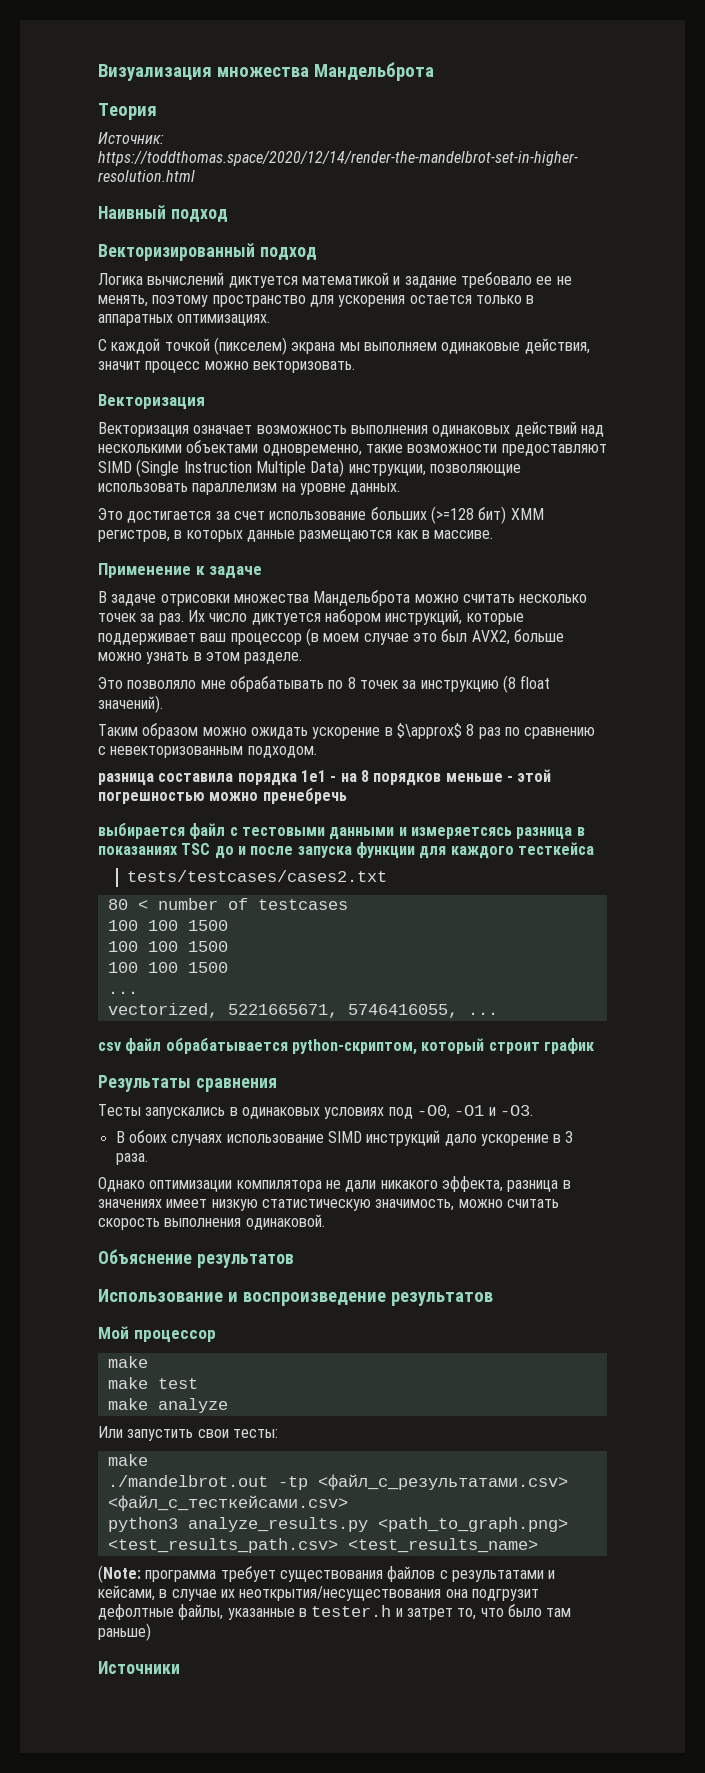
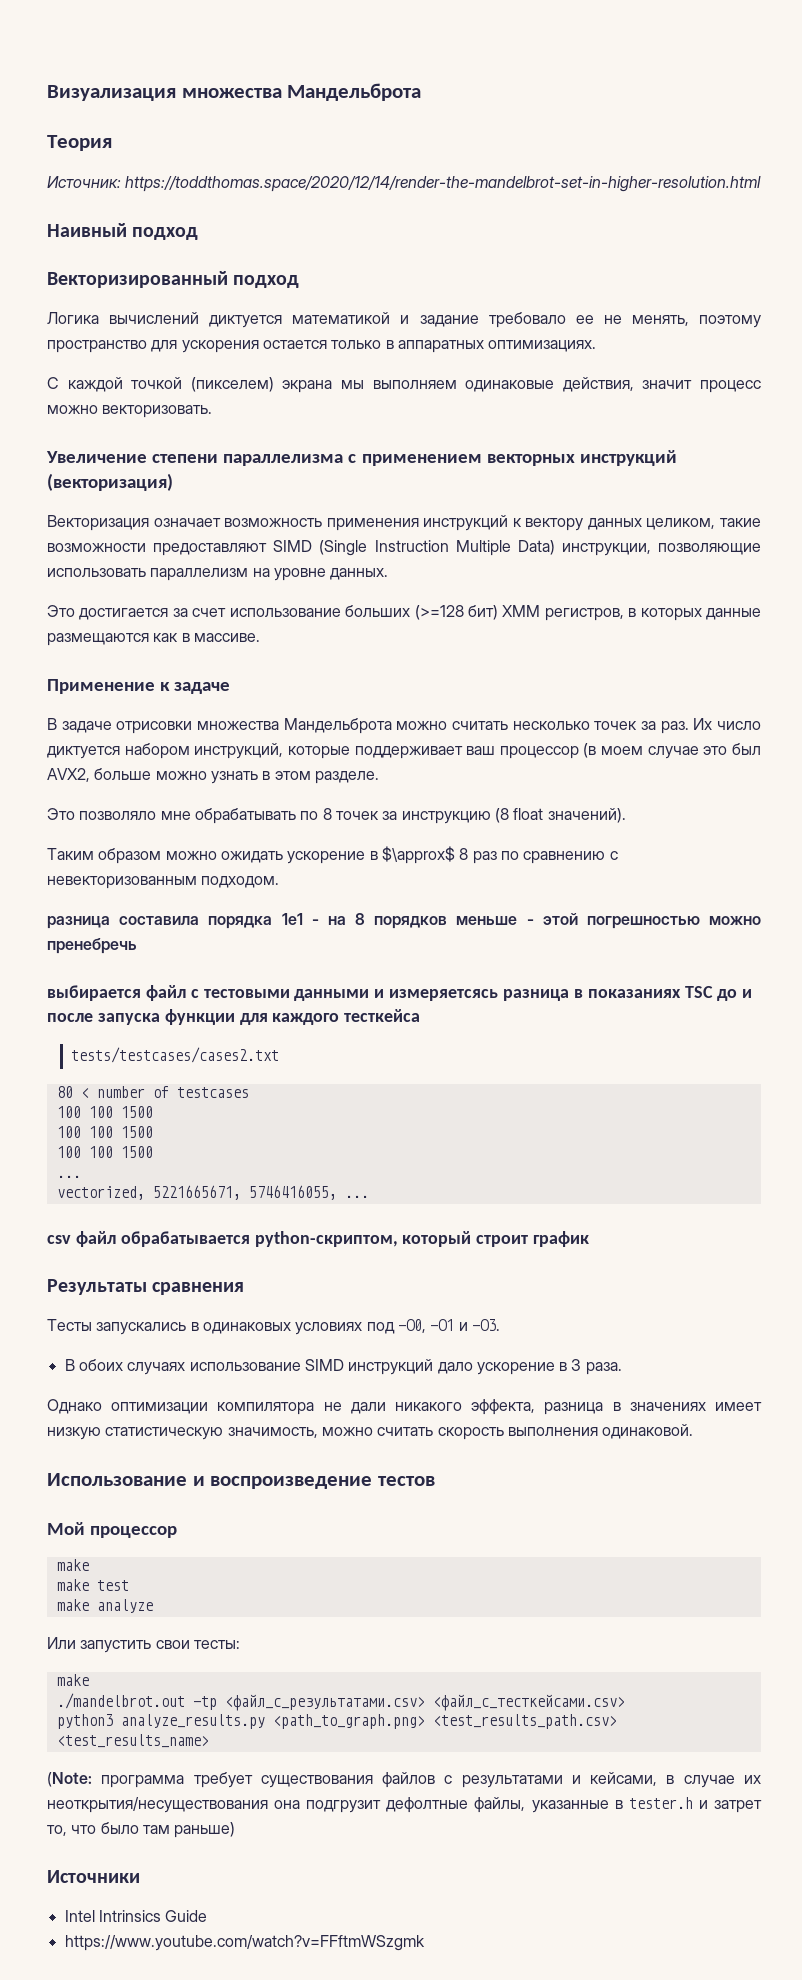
  С каждой точкой (пикселем) экрана мы выполняем одинаковые действия, значит процесс можно векторизовать.
- Векторизация
- Векторизация означает возможность выполнения одинаковых действий над несколькими объектами одновременно, такие возможности предоставляют SIMD (Single Instruction Multiple Data) инструкции, позволяющие использовать параллелизм на уровне данных.
+ Увеличение степени параллелизма с применением векторных инструкций (векторизация)
+ Векторизация означает возможность применения инструкций к вектору данных целиком, такие возможности предоставляют SIMD (Single Instruction Multiple Data) инструкции, позволяющие использовать параллелизм на уровне данных.
- Объяснение результатов
- Использование и воспроизведение результатов
+ Использование и воспроизведение тестов
+ Intel Intrinsics Guide
+ https://www.youtube.com/watch?v=FFftmWSzgmk

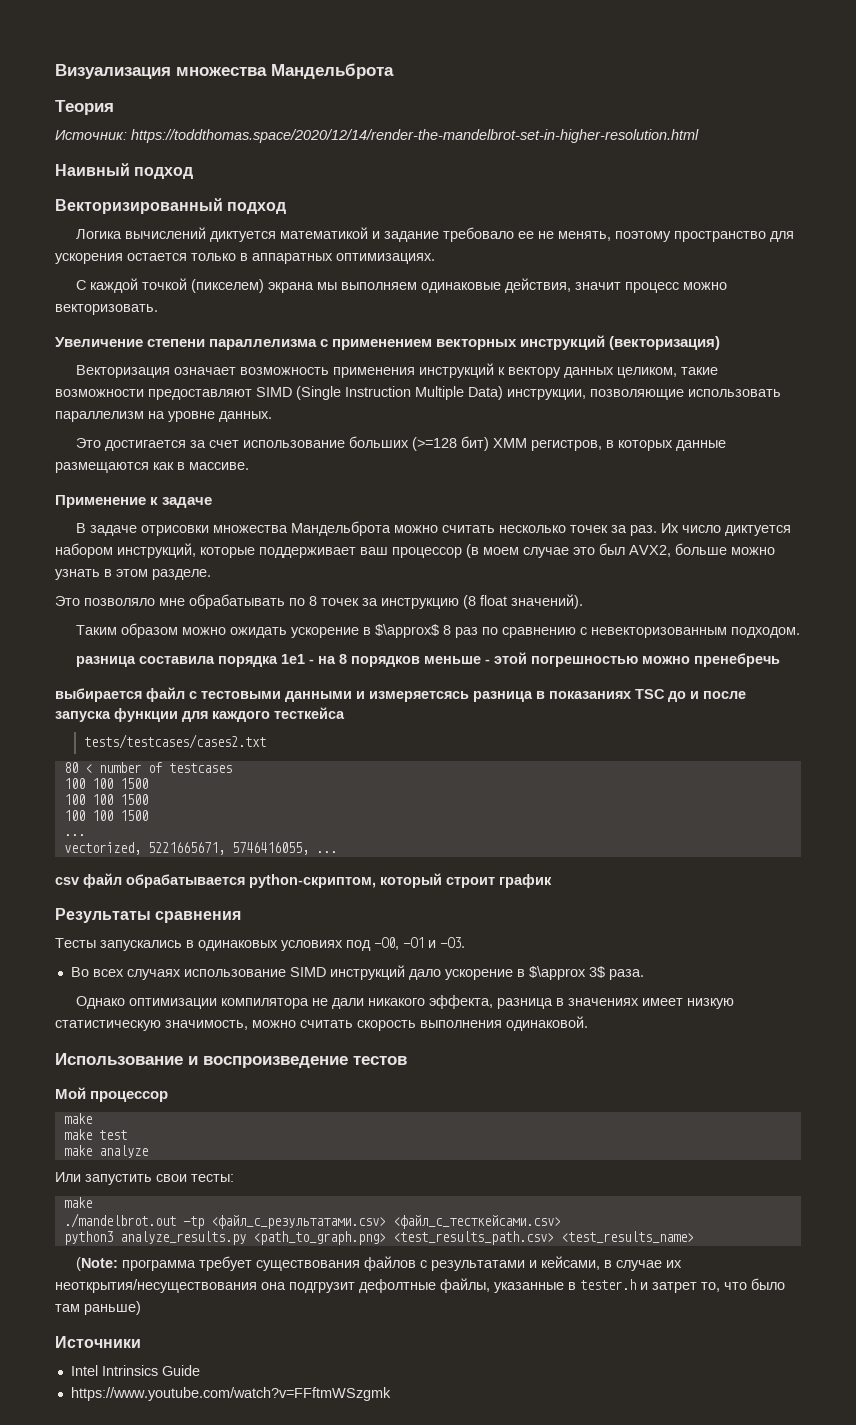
- В обоих случаях использование SIMD инструкций дало ускорение в 3 раза.
+ Во всех случаях использование SIMD инструкций дало ускорение в $\approx 3$ раза.

